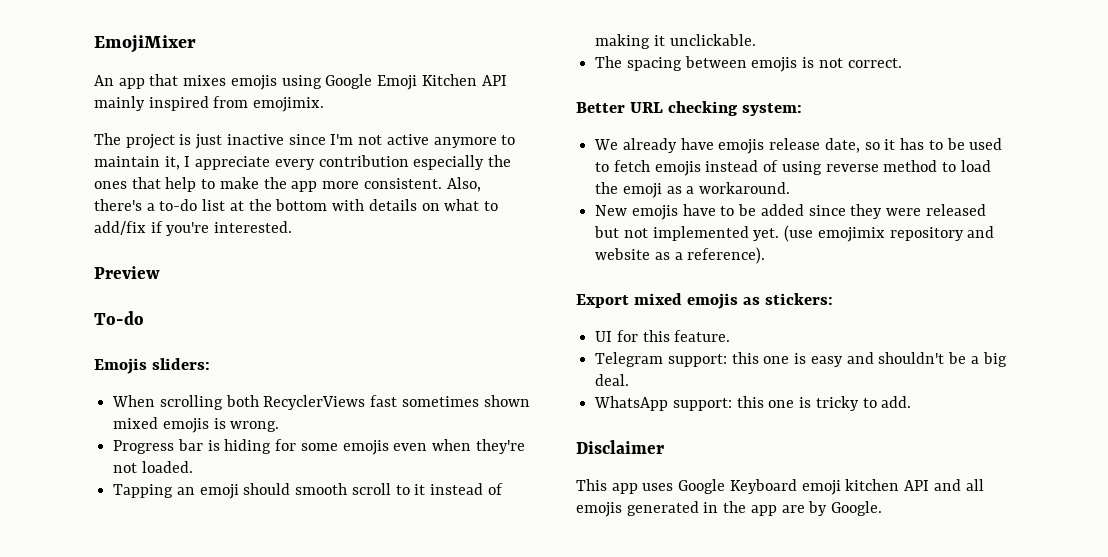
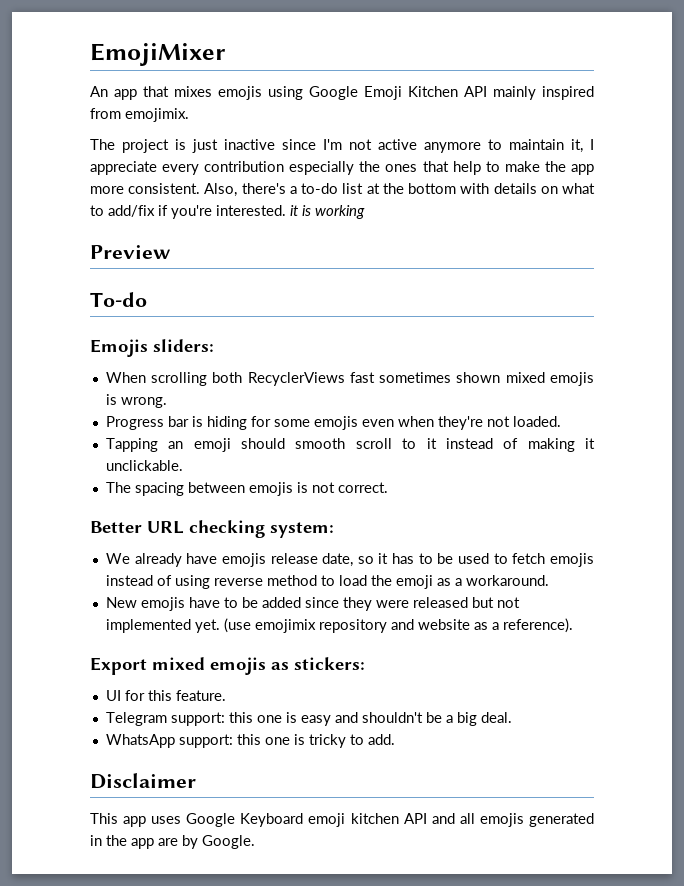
- Also, there's a to-do list at the bottom with details on what to add/fix if you're interested.
+ Also, there's a to-do list at the bottom with details on what to add/fix if you're interested. it is working

